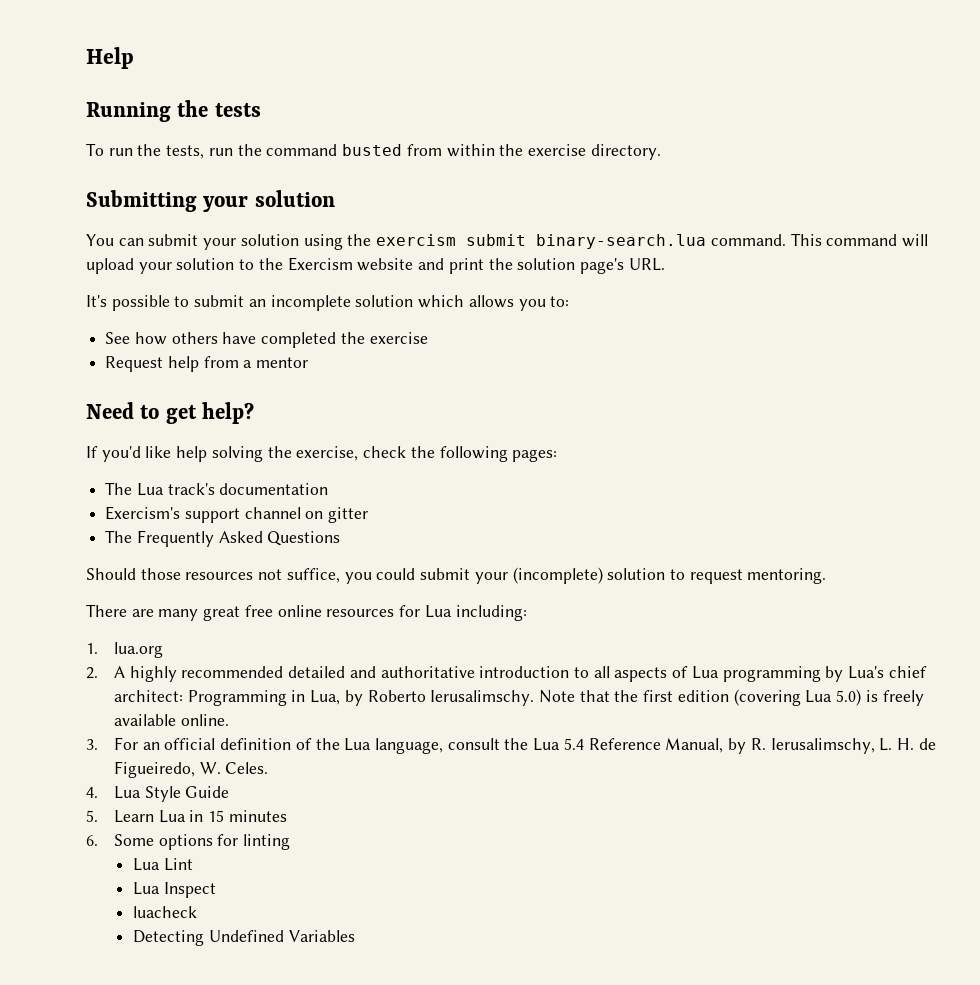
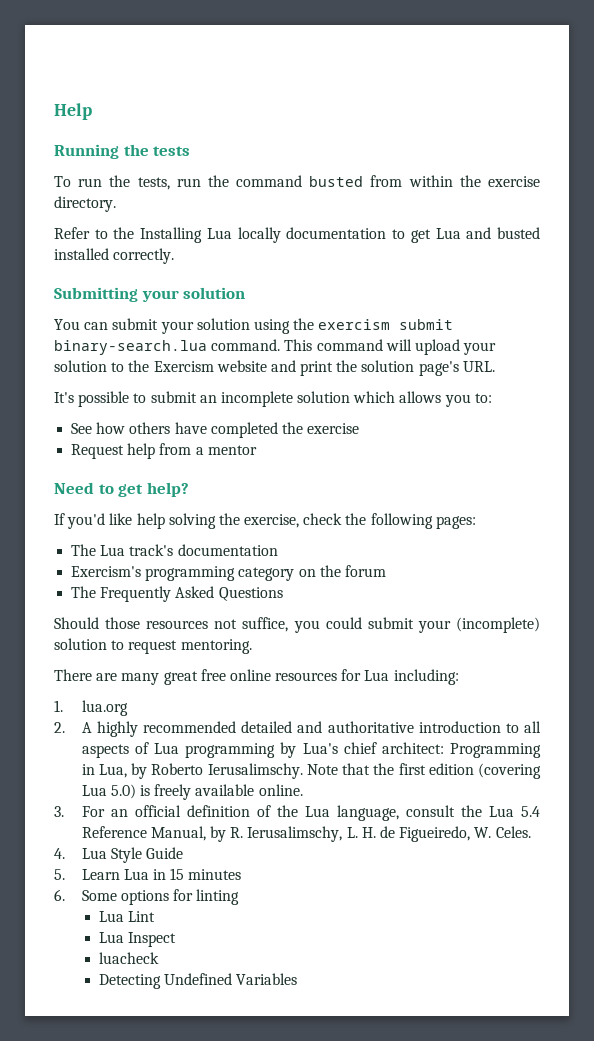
+ Refer to the Installing Lua locally documentation to get Lua and busted installed correctly.
- Exercism's support channel on gitter
+ Exercism's programming category on the forum

